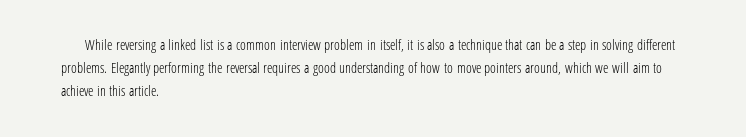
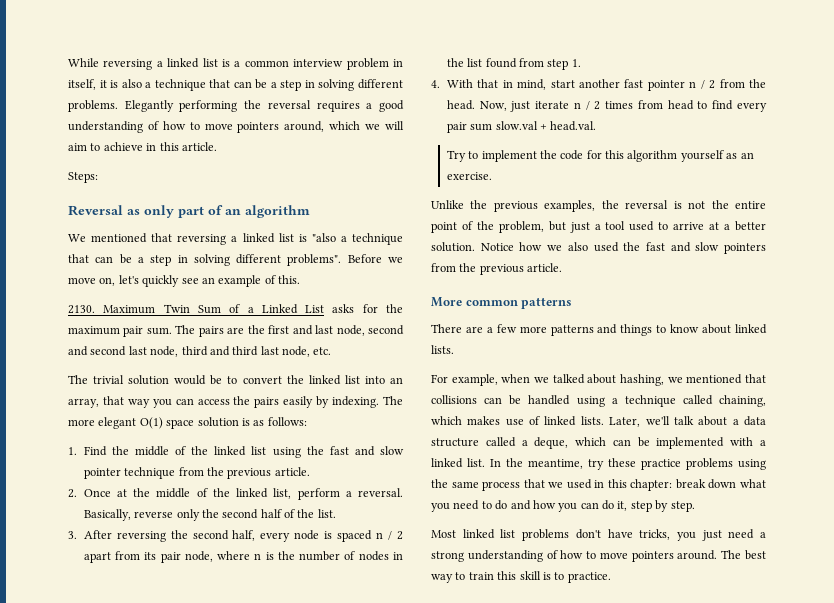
+ Steps:
+ Reversal as only part of an algorithm
+ We mentioned that reversing a linked list is "also a technique that can be a step in solving different problems". Before we move on, let's quickly see an example of this.
+ 2130. Maximum Twin Sum of a Linked List asks for the maximum pair sum. The pairs are the first and last node, second and second last node, third and third last node, etc.
+ The trivial solution would be to convert the linked list into an array, that way you can access the pairs easily by indexing. The more elegant O(1) space solution is as follows:
+ 1. Find the middle of the linked list using the fast and slow pointer technique from the previous article.
+ 2. Once at the middle of the linked list, perform a reversal. Basically, reverse only the second half of the list.
+ 3. After reversing the second half, every node is spaced n / 2 apart from its pair node, where n is the number of nodes in the list found from step 1.
+ 4. With that in mind, start another fast pointer n / 2 from the head. Now, just iterate n / 2 times from head to find every pair sum slow.val + head.val.
+ Try to implement the code for this algorithm yourself as an exercise.
+ Unlike the previous examples, the reversal is not the entire point of the problem, but just a tool used to arrive at a better solution. Notice how we also used the fast and slow pointers from the previous article.
+ More common patterns
+ There are a few more patterns and things to know about linked lists.
+ For example, when we talked about hashing, we mentioned that collisions can be handled using a technique called chaining, which makes use of linked lists. Later, we'll talk about a data structure called a deque, which can be implemented with a linked list. In the meantime, try these practice problems using the same process that we used in this chapter: break down what you need to do and how you can do it, step by step.
+ Most linked list problems don't have tricks, you just need a strong understanding of how to move pointers around. The best way to train this skill is to practice.

